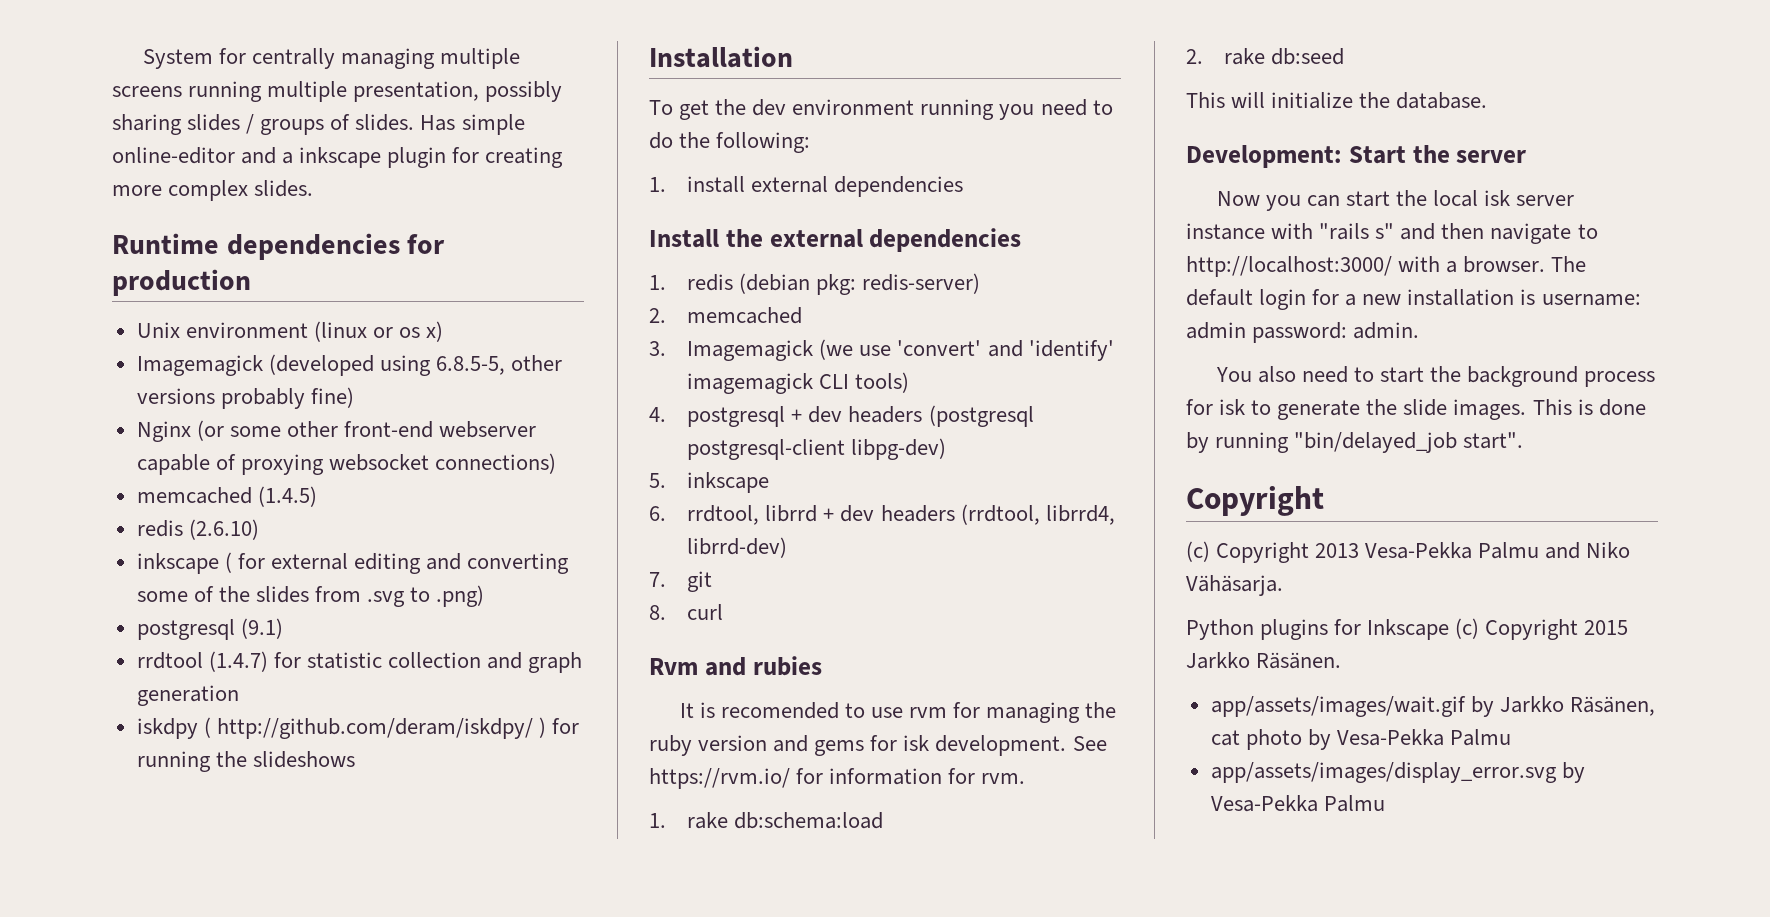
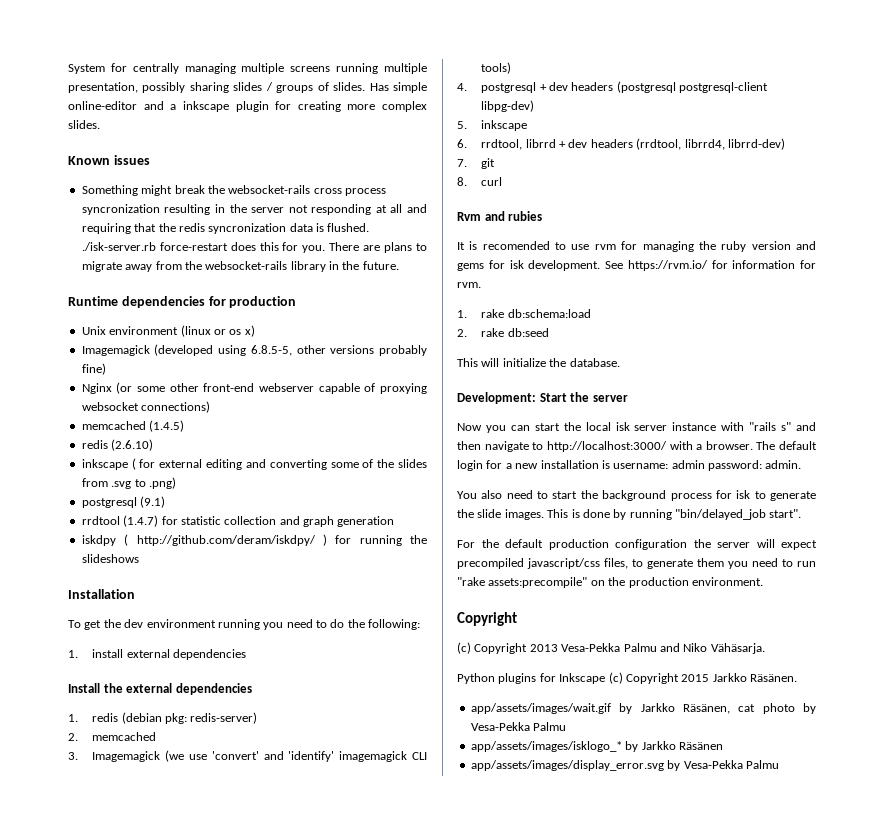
+ Known issues
+ Something might break the websocket-rails cross process syncronization resulting in the server not responding at all and requiring that the redis syncronization data is flushed. ./isk-server.rb force-restart does this for you. There are plans to migrate away from the websocket-rails library in the future.
+ For the default production configuration the server will expect precompiled javascript/css files, to generate them you need to run "rake assets:precompile" on the production environment.
+ app/assets/images/isklogo_* by Jarkko Räsänen

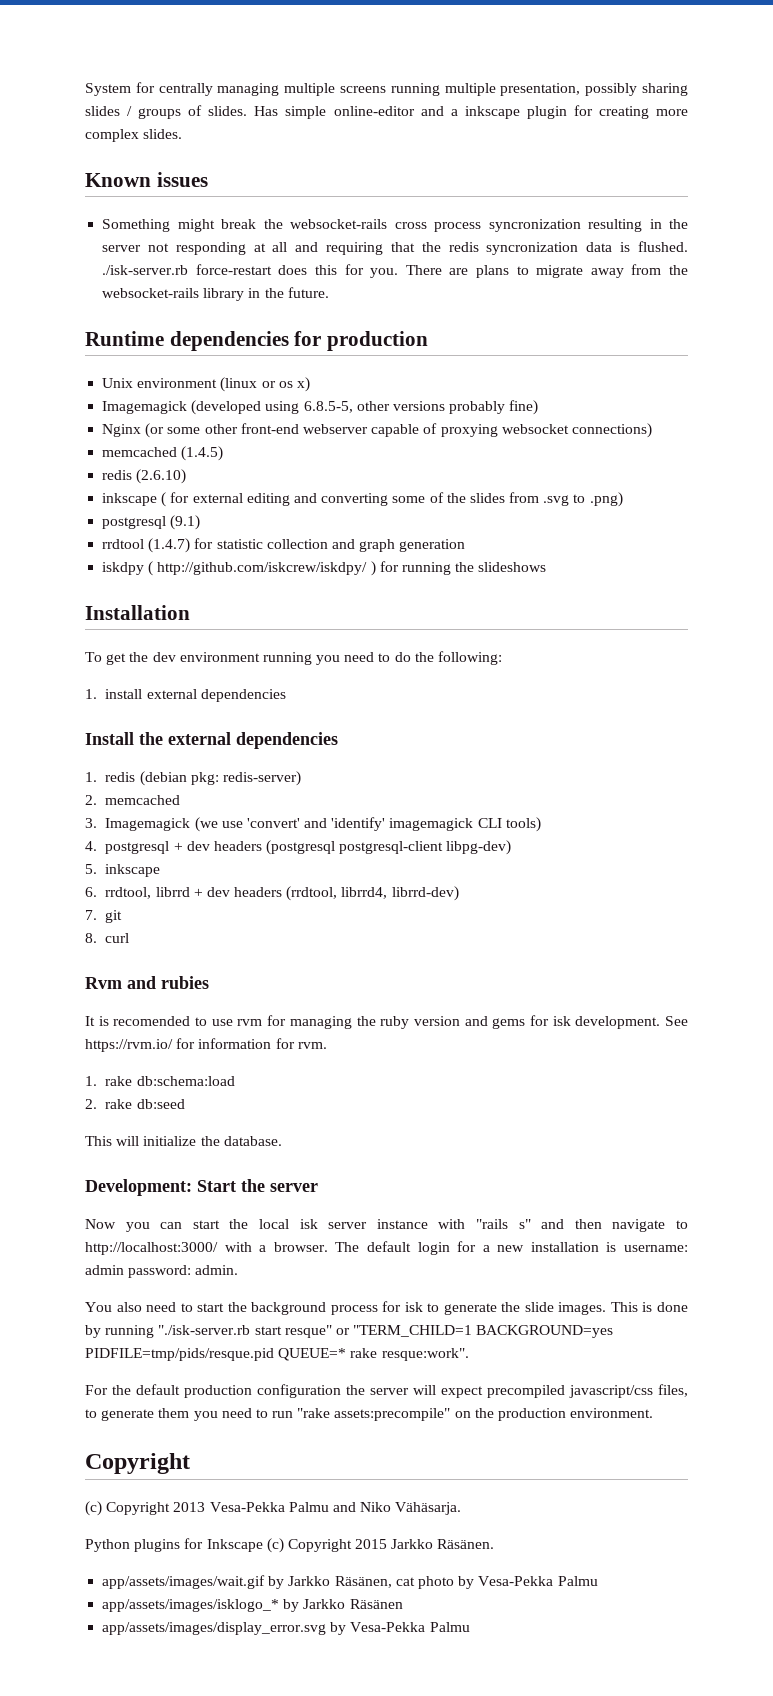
- iskdpy ( http://github.com/deram/iskdpy/ ) for running the slideshows
+ iskdpy ( http://github.com/iskcrew/iskdpy/ ) for running the slideshows
- This is done by running "bin/delayed_job start".
+ This is done by running "./isk-server.rb start resque" or "TERM_CHILD=1 BACKGROUND=yes PIDFILE=tmp/pids/resque.pid QUEUE=* rake resque:work".

